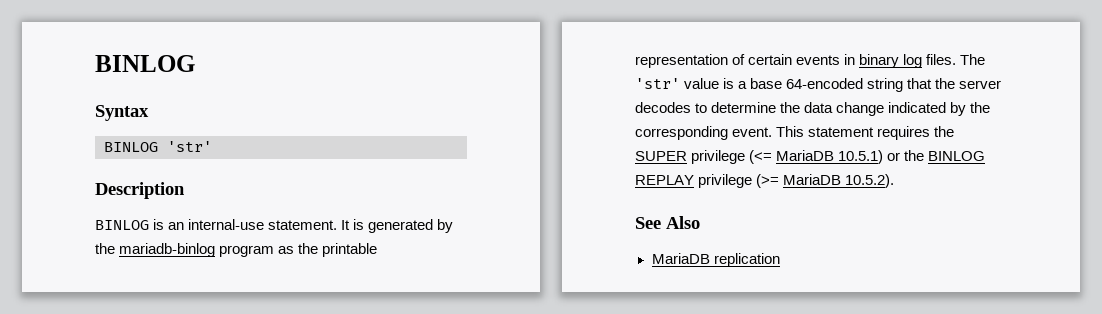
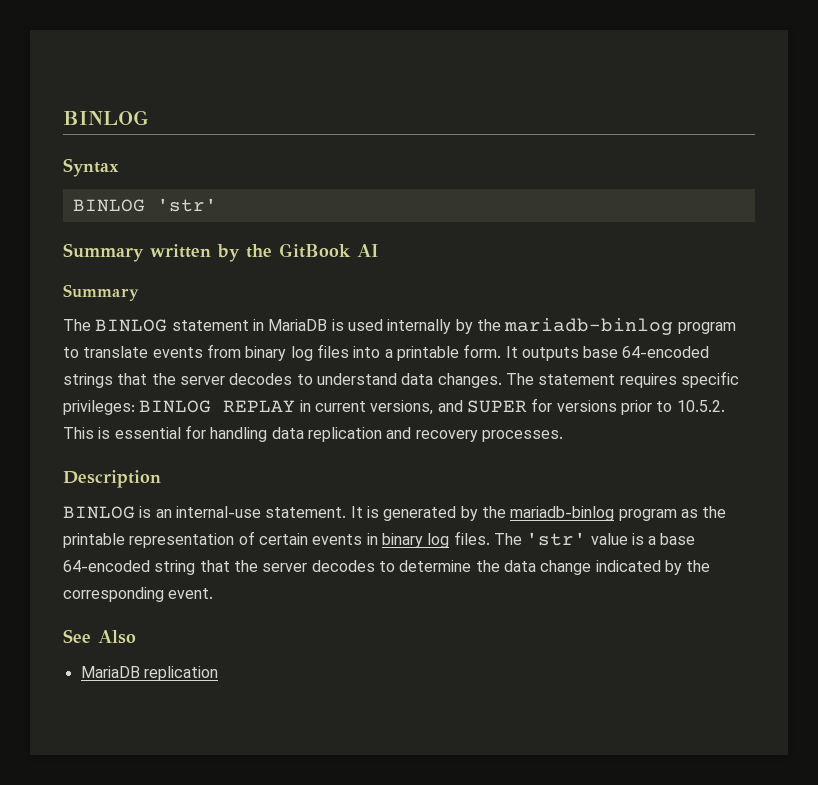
+ Summary written by the GitBook AI
+ Summary
+ The BINLOG statement in MariaDB is used internally by the mariadb-binlog program to translate events from binary log files into a printable form. It outputs base 64-encoded strings that the server decodes to understand data changes. The statement requires specific privileges: BINLOG REPLAY in current versions, and SUPER for versions prior to 10.5.2. This is essential for handling data replication and recovery processes.
- This statement requires the SUPER privilege (<= MariaDB 10.5.1) or the BINLOG REPLAY privilege (>= MariaDB 10.5.2).

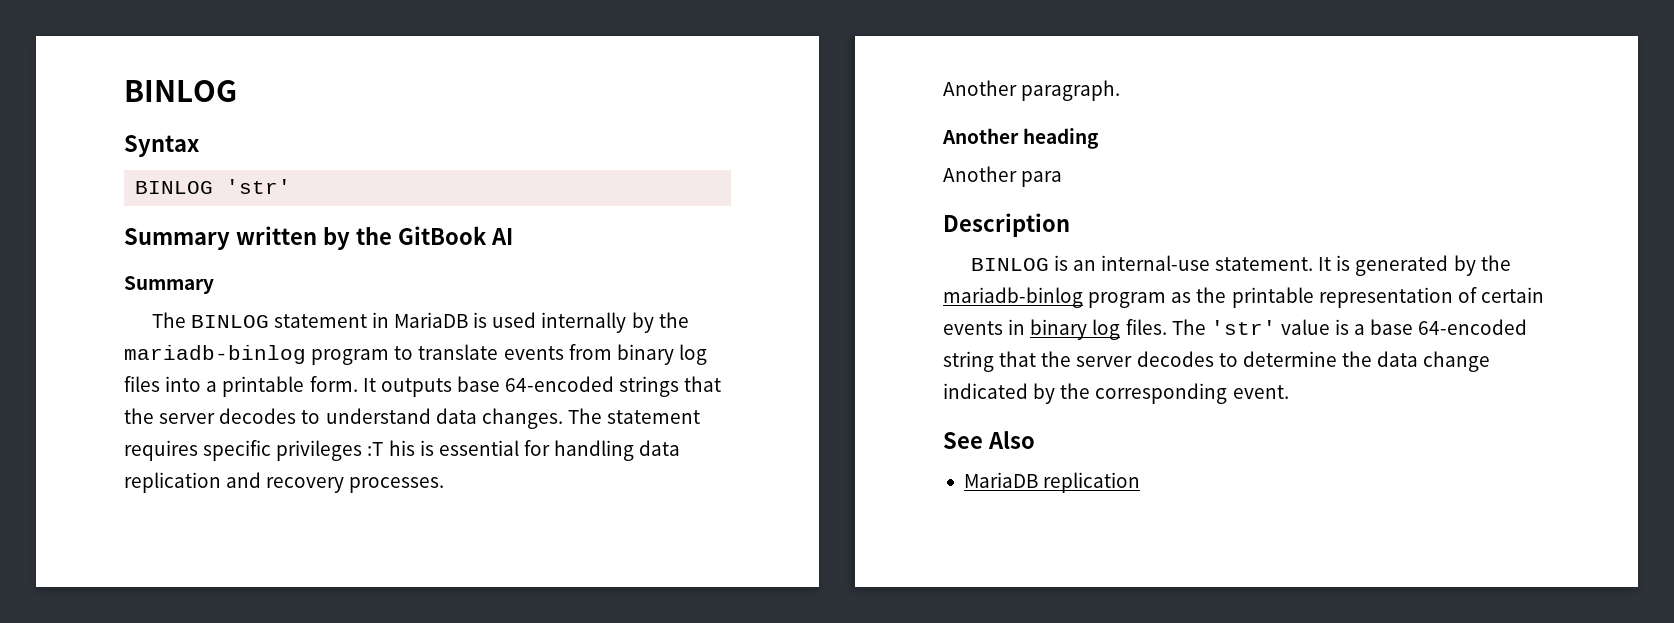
- The statement requires specific privileges: BINLOG REPLAY in current versions, and SUPER for versions prior to 10.5.2. This is essential for handling data replication and recovery processes.
+ The statement requires specific privileges :T his is essential for handling data replication and recovery processes.
+ Another paragraph.
+ Another heading
+ Another para

